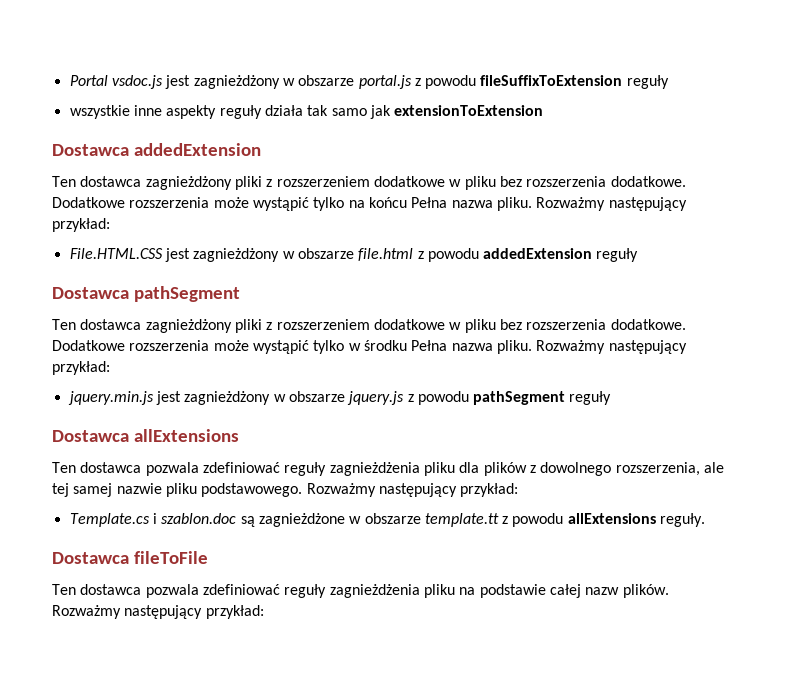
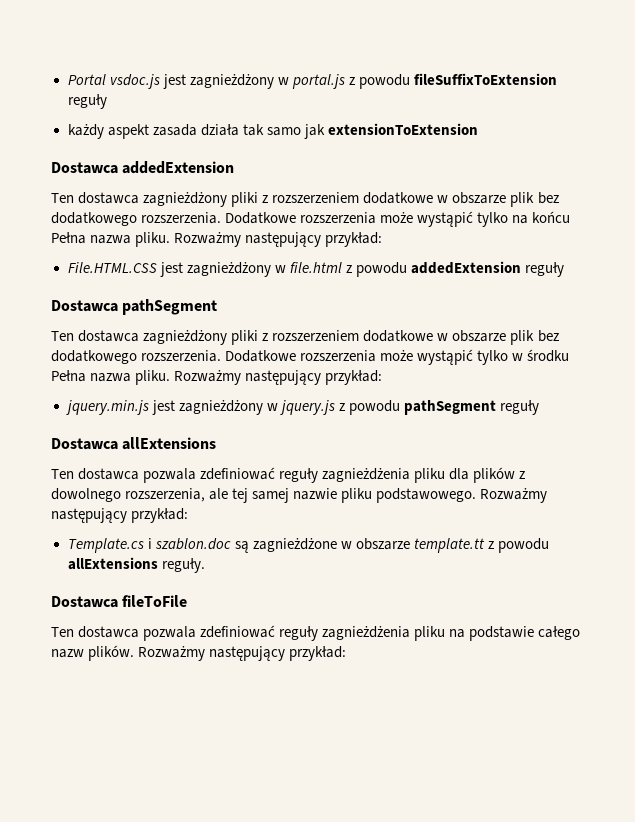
- Portal vsdoc.js jest zagnieżdżony w obszarze portal.js z powodu fileSuffixToExtension reguły
+ Portal vsdoc.js jest zagnieżdżony w portal.js z powodu fileSuffixToExtension reguły
- wszystkie inne aspekty reguły działa tak samo jak extensionToExtension
+ każdy aspekt zasada działa tak samo jak extensionToExtension
  Dostawca addedExtension
- Ten dostawca zagnieżdżony pliki z rozszerzeniem dodatkowe w pliku bez rozszerzenia dodatkowe.
+ Ten dostawca zagnieżdżony pliki z rozszerzeniem dodatkowe w obszarze plik bez dodatkowego rozszerzenia.
- File.HTML.CSS jest zagnieżdżony w obszarze file.html z powodu addedExtension reguły
+ File.HTML.CSS jest zagnieżdżony w file.html z powodu addedExtension reguły
  Dostawca pathSegment
- Ten dostawca zagnieżdżony pliki z rozszerzeniem dodatkowe w pliku bez rozszerzenia dodatkowe.
+ Ten dostawca zagnieżdżony pliki z rozszerzeniem dodatkowe w obszarze plik bez dodatkowego rozszerzenia.
- jquery.min.js jest zagnieżdżony w obszarze jquery.js z powodu pathSegment reguły
+ jquery.min.js jest zagnieżdżony w jquery.js z powodu pathSegment reguły
- Ten dostawca pozwala zdefiniować reguły zagnieżdżenia pliku na podstawie całej nazw plików.
+ Ten dostawca pozwala zdefiniować reguły zagnieżdżenia pliku na podstawie całego nazw plików.

